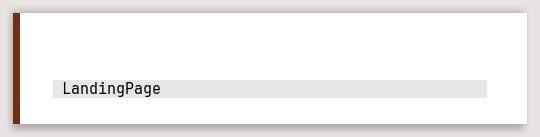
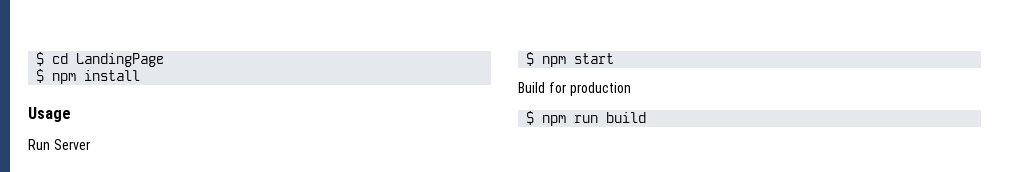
- LandingPage
+ $ cd LandingPage
+ $ npm install
+ Usage
+ Run Server
+ $ npm start
+ Build for production
+ $ npm run build

